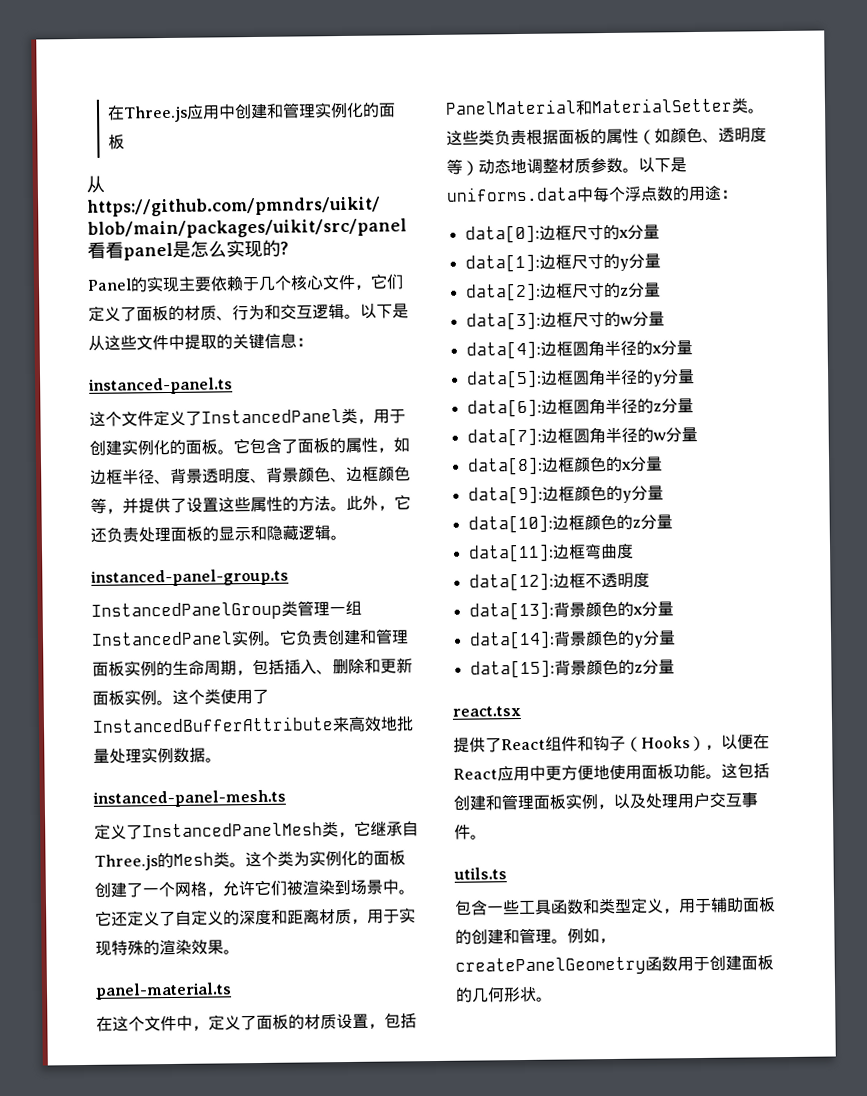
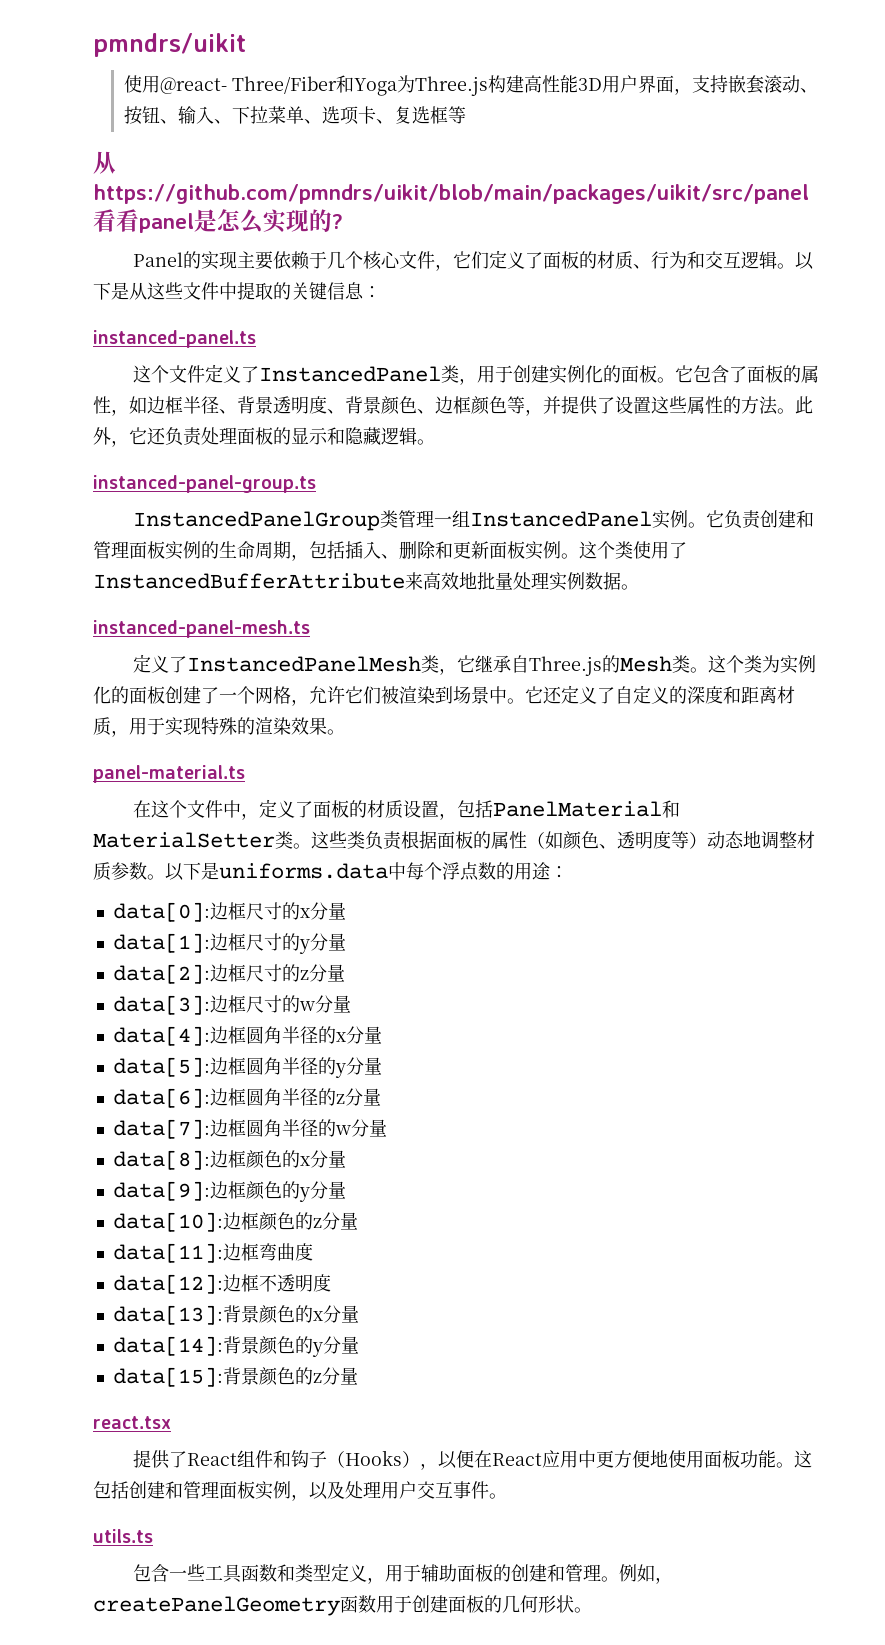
- 在Three.js应用中创建和管理实例化的面板
+ pmndrs/uikit
+ 使用@react- Three/Fiber和Yoga为Three.js构建高性能3D用户界面，支持嵌套滚动、按钮、输入、下拉菜单、选项卡、复选框等

